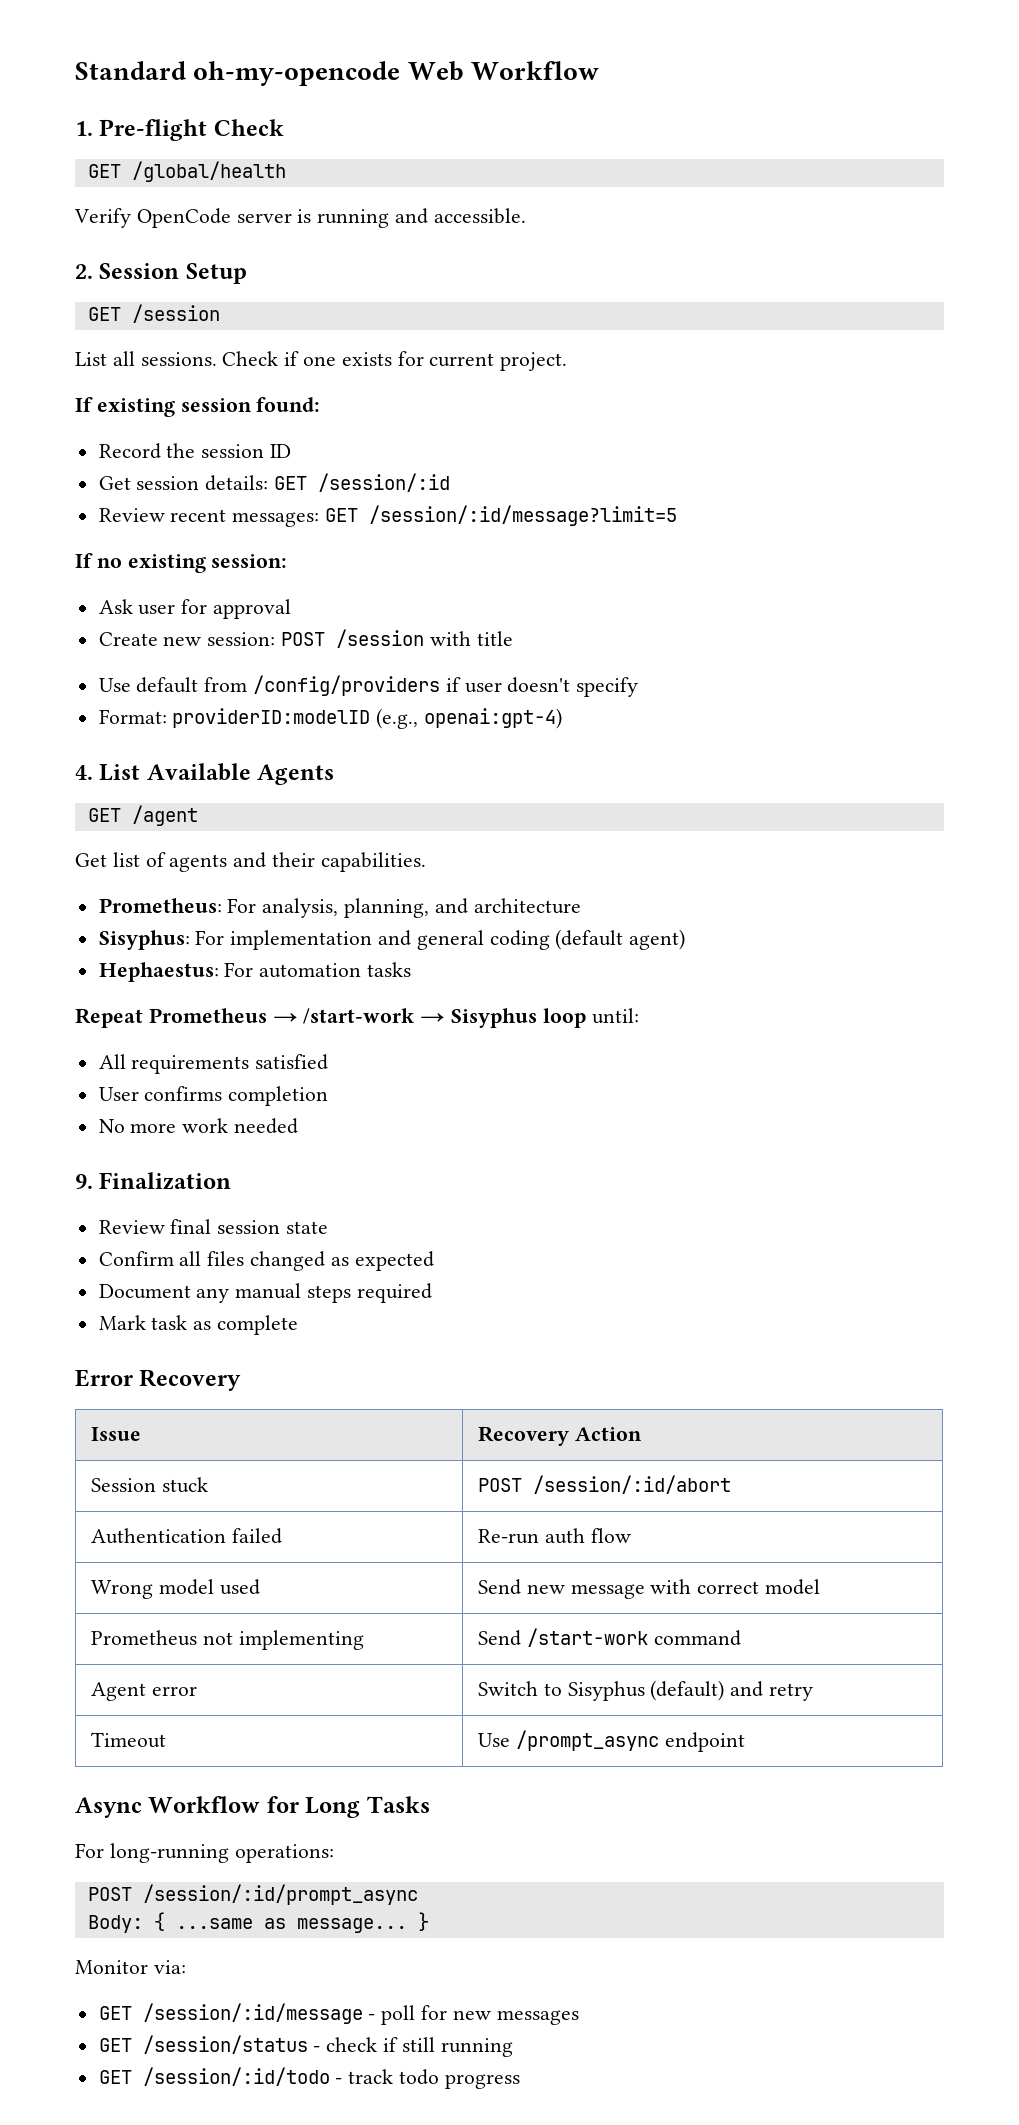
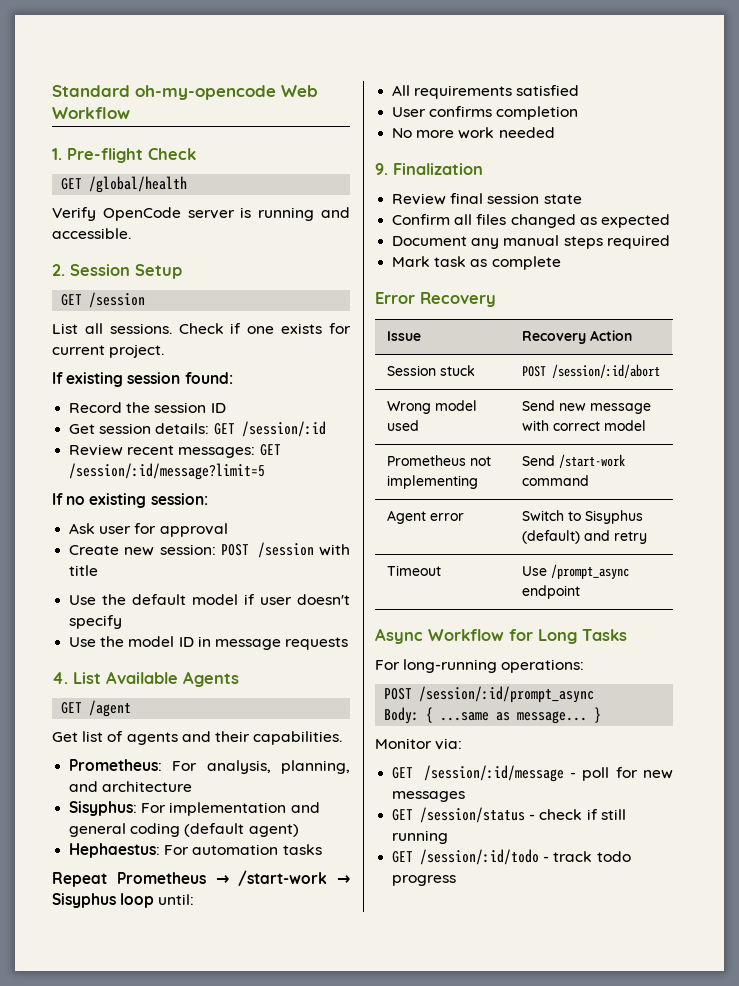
- Use default from /config/providers if user doesn't specify
+ Use the default model if user doesn't specify
- Format: providerID:modelID (e.g., openai:gpt-4)
+ Use the model ID in message requests
- Authentication failed | Re-run auth flow

